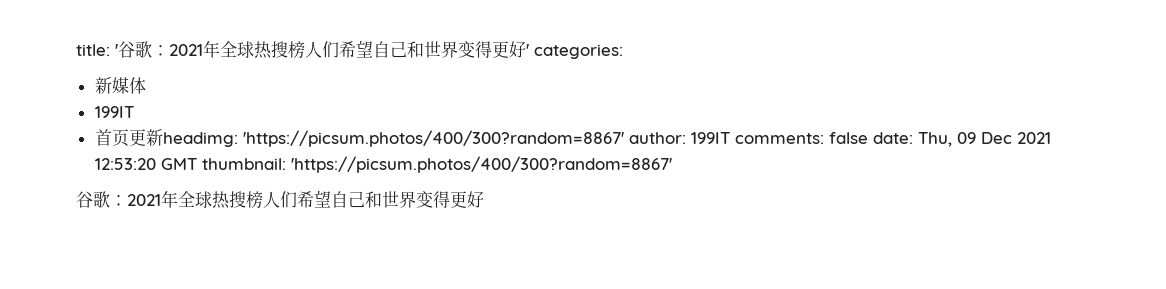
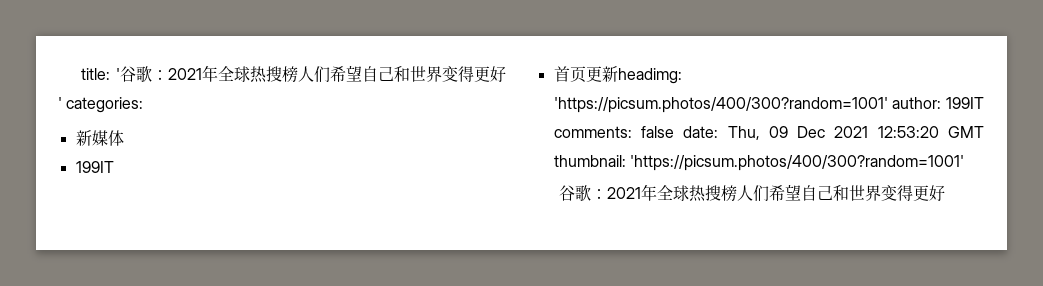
- 首页更新headimg: 'https://picsum.photos/400/300?random=8867' author: 199IT comments: false date: Thu, 09 Dec 2021 12:53:20 GMT thumbnail: 'https://picsum.photos/400/300?random=8867'
+ 首页更新headimg: 'https://picsum.photos/400/300?random=1001' author: 199IT comments: false date: Thu, 09 Dec 2021 12:53:20 GMT thumbnail: 'https://picsum.photos/400/300?random=1001'

